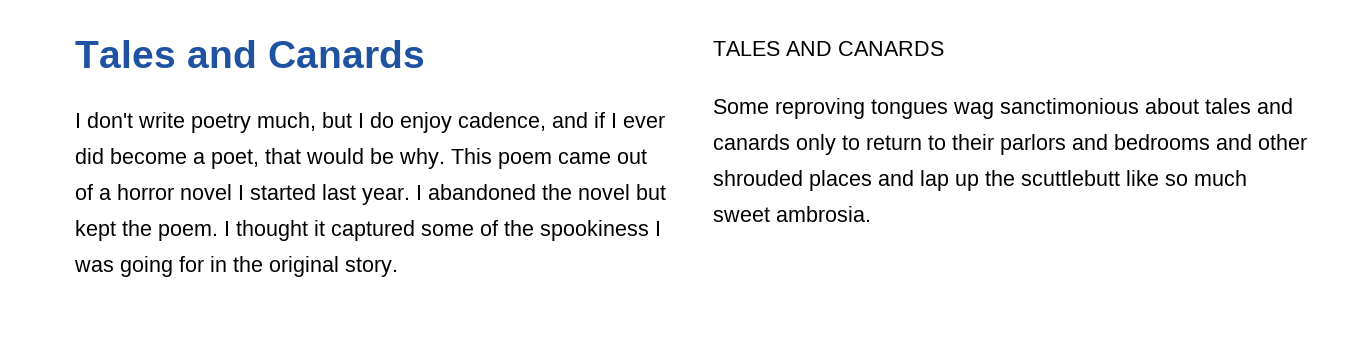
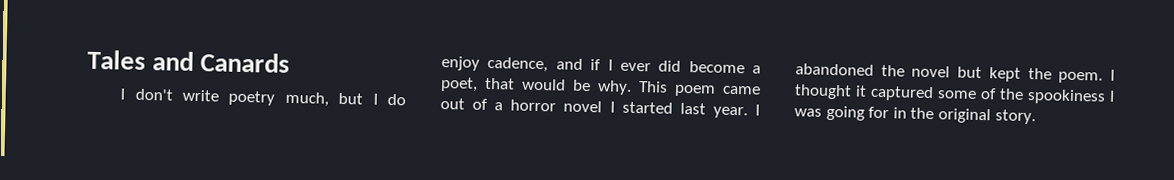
- TALES AND CANARDS
- Some reproving tongues wag sanctimonious about tales and canards only to return to their parlors and bedrooms and other shrouded places and lap up the scuttlebutt like so much sweet ambrosia.

